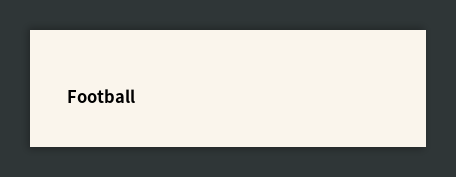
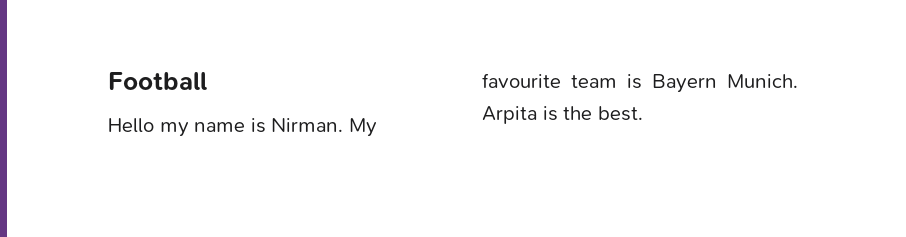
+ Hello my name is Nirman. My favourite team is Bayern Munich. Arpita is the best.

